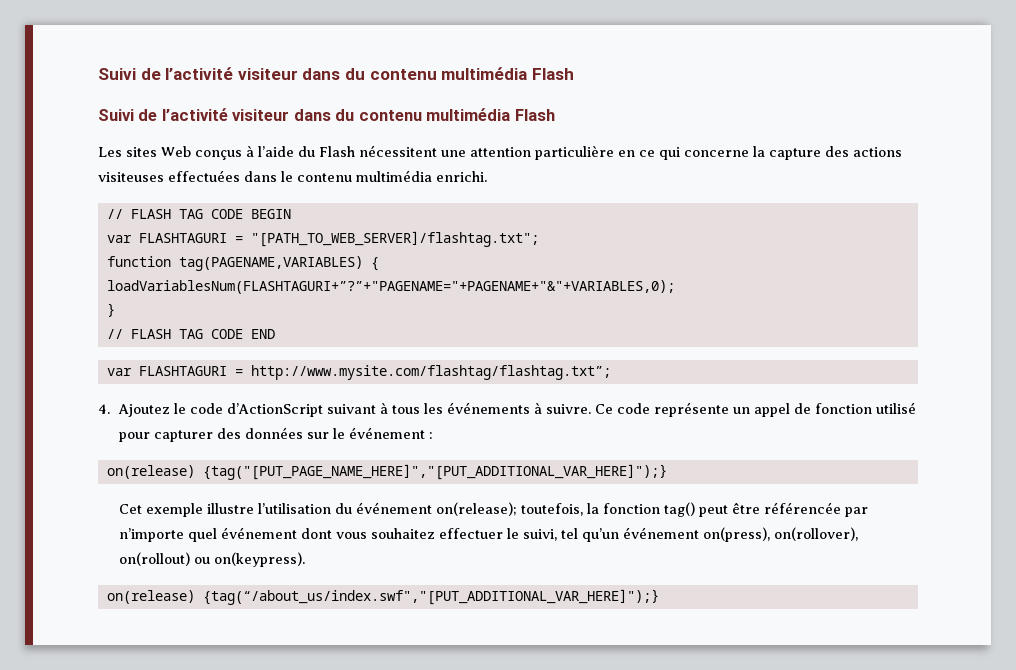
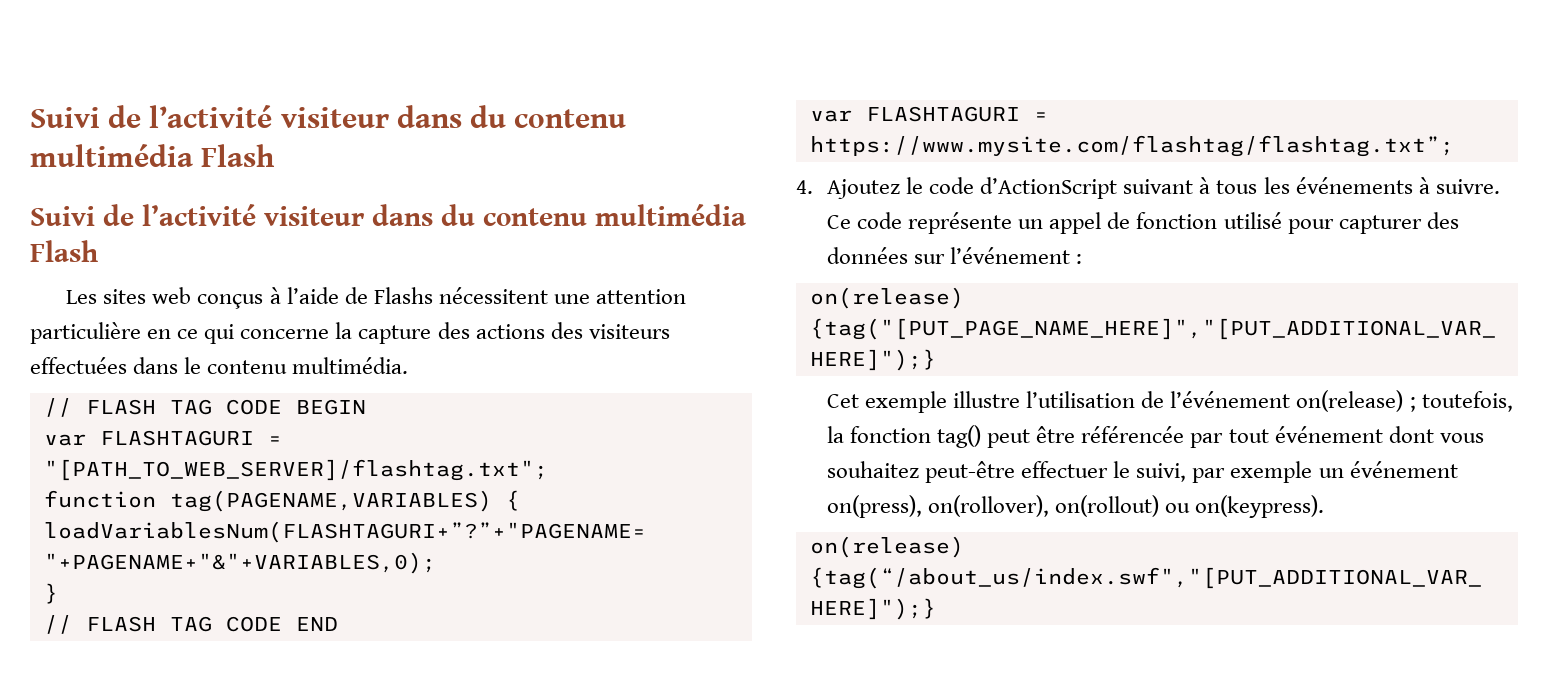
- Les sites Web conçus à l’aide du Flash nécessitent une attention particulière en ce qui concerne la capture des actions visiteuses effectuées dans le contenu multimédia enrichi.
+ Les sites web conçus à l’aide de Flashs nécessitent une attention particulière en ce qui concerne la capture des actions des visiteurs effectuées dans le contenu multimédia.
- var FLASHTAGURI = http://www.mysite.com/flashtag/flashtag.txt”;
+ var FLASHTAGURI = https://www.mysite.com/flashtag/flashtag.txt”;
- Ce code représente un appel de fonction utilisé pour capturer des données sur le événement :
+ Ce code représente un appel de fonction utilisé pour capturer des données sur l’événement :
- Cet exemple illustre l’utilisation du événement on(release); toutefois, la fonction tag() peut être référencée par n’importe quel événement dont vous souhaitez effectuer le suivi, tel qu’un événement on(press), on(rollover), on(rollout) ou on(keypress).
+ Cet exemple illustre l’utilisation de l’événement on(release) ; toutefois, la fonction tag() peut être référencée par tout événement dont vous souhaitez peut-être effectuer le suivi, par exemple un événement on(press), on(rollover), on(rollout) ou on(keypress).

